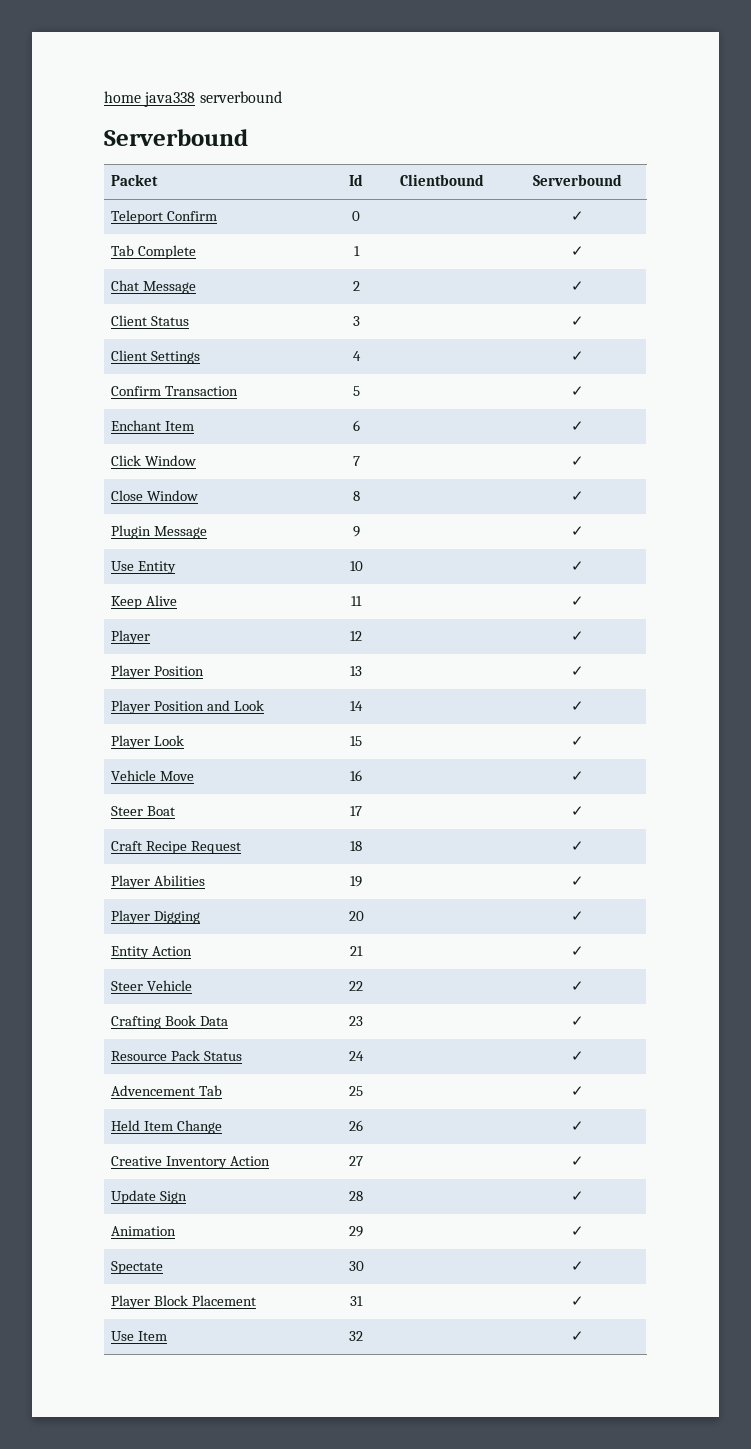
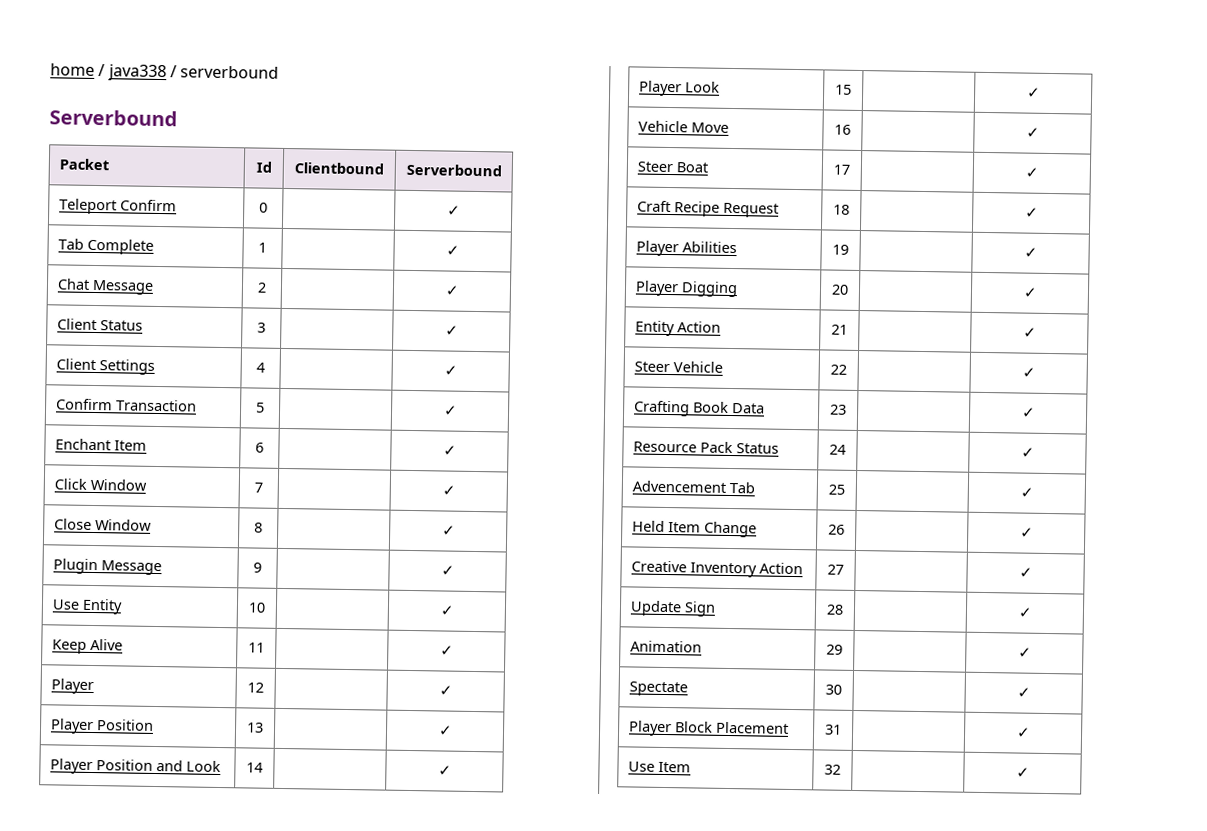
- home java338 serverbound
+ home / java338 / serverbound

